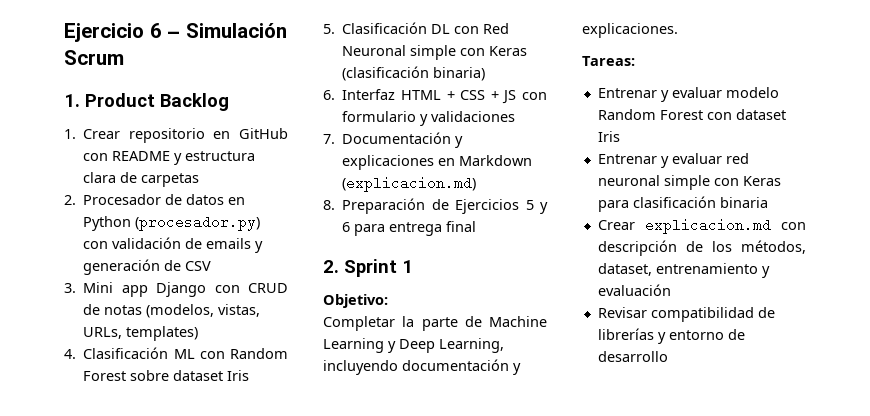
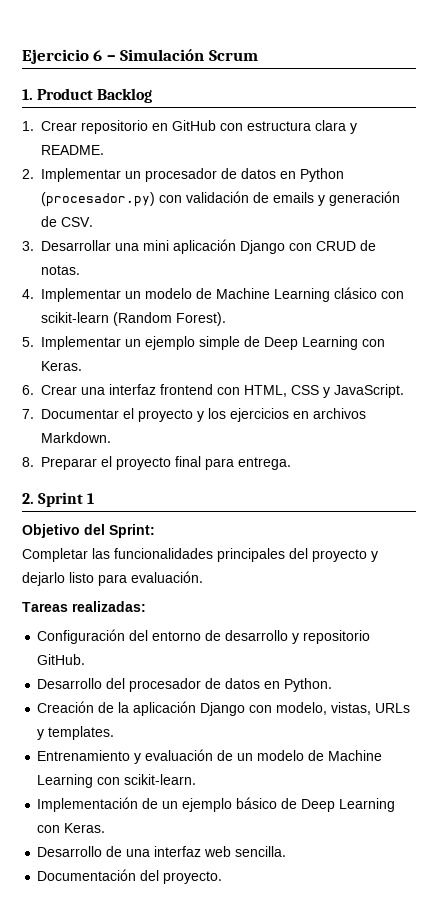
- 1. Crear repositorio en GitHub con README y estructura clara de carpetas
- 2. Procesador de datos en Python (procesador.py) con validación de emails y generación de CSV
+ 1. Crear repositorio en GitHub con estructura clara y README.
+ 2. Implementar un procesador de datos en Python (procesador.py) con validación de emails y generación de CSV.
- 3. Mini app Django con CRUD de notas (modelos, vistas, URLs, templates)
- 4. Clasificación ML con Random Forest sobre dataset Iris
- 5. Clasificación DL con Red Neuronal simple con Keras (clasificación binaria)
- 6. Interfaz HTML + CSS + JS con formulario y validaciones
- 7. Documentación y explicaciones en Markdown (explicacion.md)
- 8. Preparación de Ejercicios 5 y 6 para entrega final
+ 3. Desarrollar una mini aplicación Django con CRUD de notas.
+ 4. Implementar un modelo de Machine Learning clásico con scikit-learn (Random Forest).
+ 5. Implementar un ejemplo simple de Deep Learning con Keras.
+ 6. Crear una interfaz frontend con HTML, CSS y JavaScript.
+ 7. Documentar el proyecto y los ejercicios en archivos Markdown.
+ 8. Preparar el proyecto final para entrega.
  2. Sprint 1
- Objetivo:
- Completar la parte de Machine Learning y Deep Learning, incluyendo documentación y explicaciones.
- Tareas:
- Entrenar y evaluar modelo Random Forest con dataset Iris
- Entrenar y evaluar red neuronal simple con Keras para clasificación binaria
- Crear explicacion.md con descripción de los métodos, dataset, entrenamiento y evaluación
- Revisar compatibilidad de librerías y entorno de desarrollo
+ Objetivo del Sprint:
+ Completar las funcionalidades principales del proyecto y dejarlo listo para evaluación.
+ Tareas realizadas:
+ Configuración del entorno de desarrollo y repositorio GitHub.
+ Desarrollo del procesador de datos en Python.
+ Creación de la aplicación Django con modelo, vistas, URLs y templates.
+ Entrenamiento y evaluación de un modelo de Machine Learning con scikit-learn.
+ Implementación de un ejemplo básico de Deep Learning con Keras.
+ Desarrollo de una interfaz web sencilla.
+ Documentación del proyecto.

